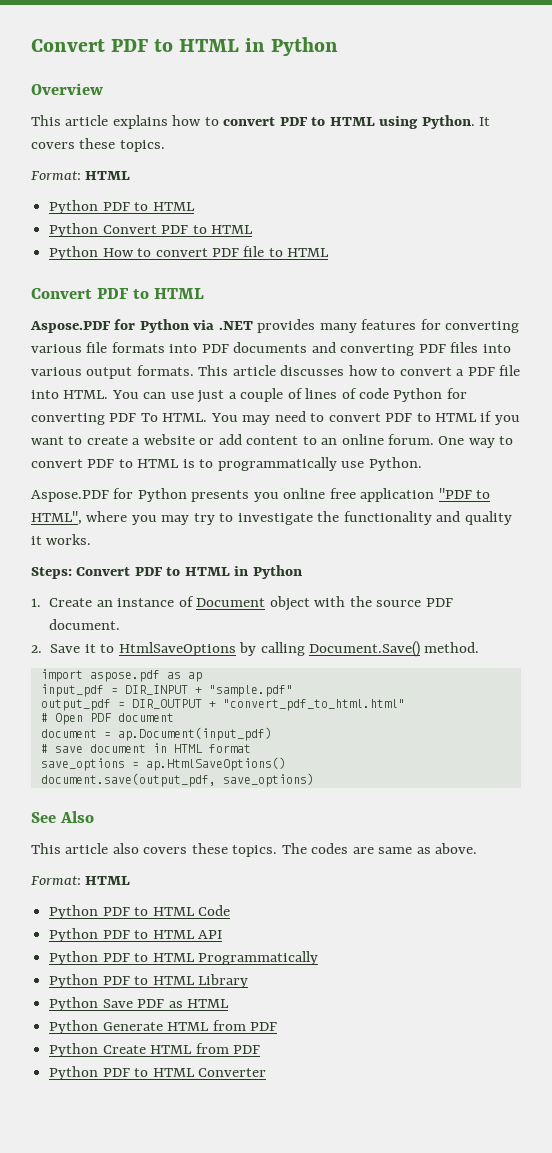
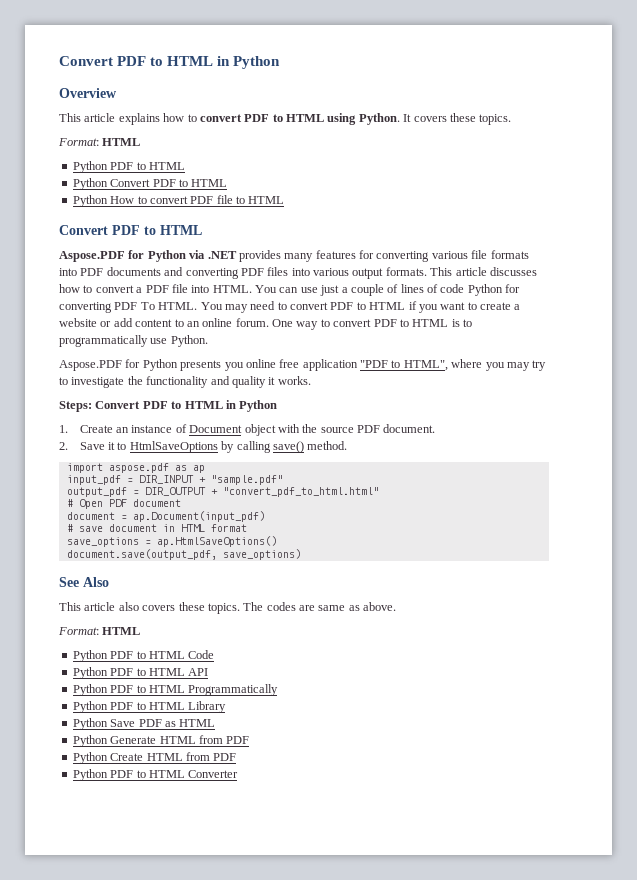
- 2. Save it to HtmlSaveOptions by calling Document.Save() method.
+ 2. Save it to HtmlSaveOptions by calling save() method.

